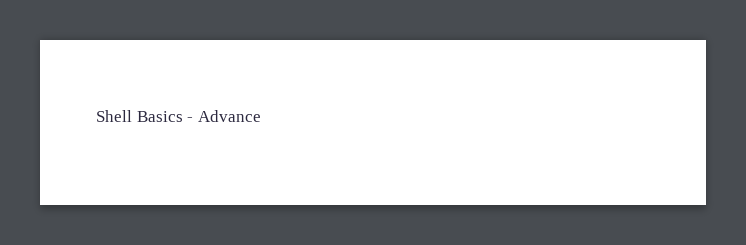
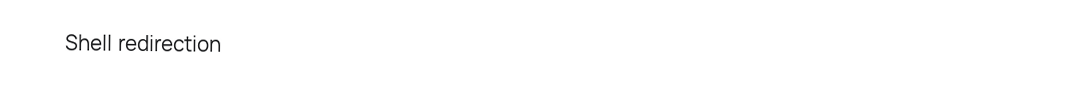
- Shell Basics - Advance
+ Shell redirection

